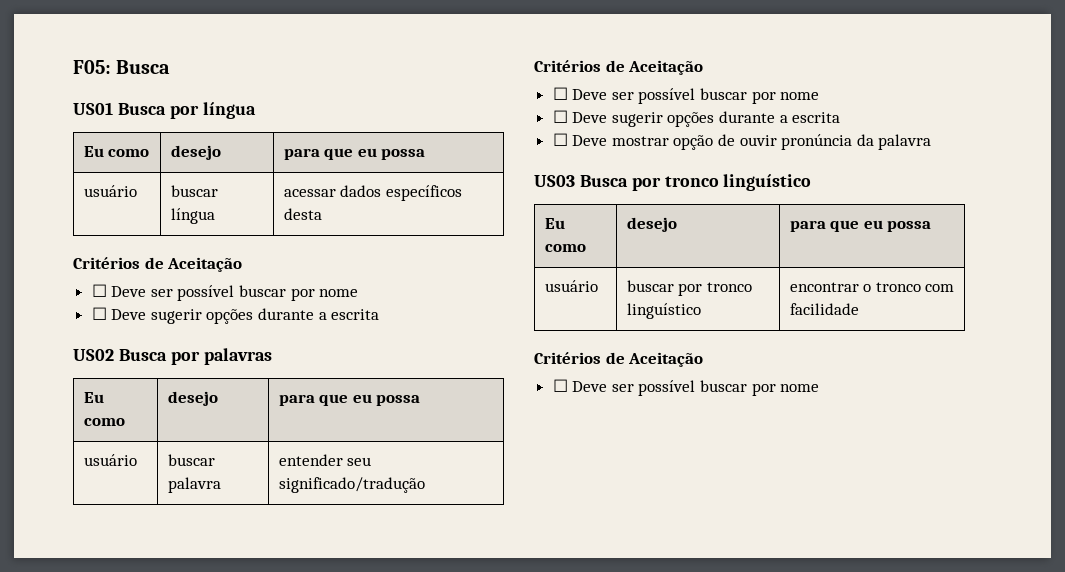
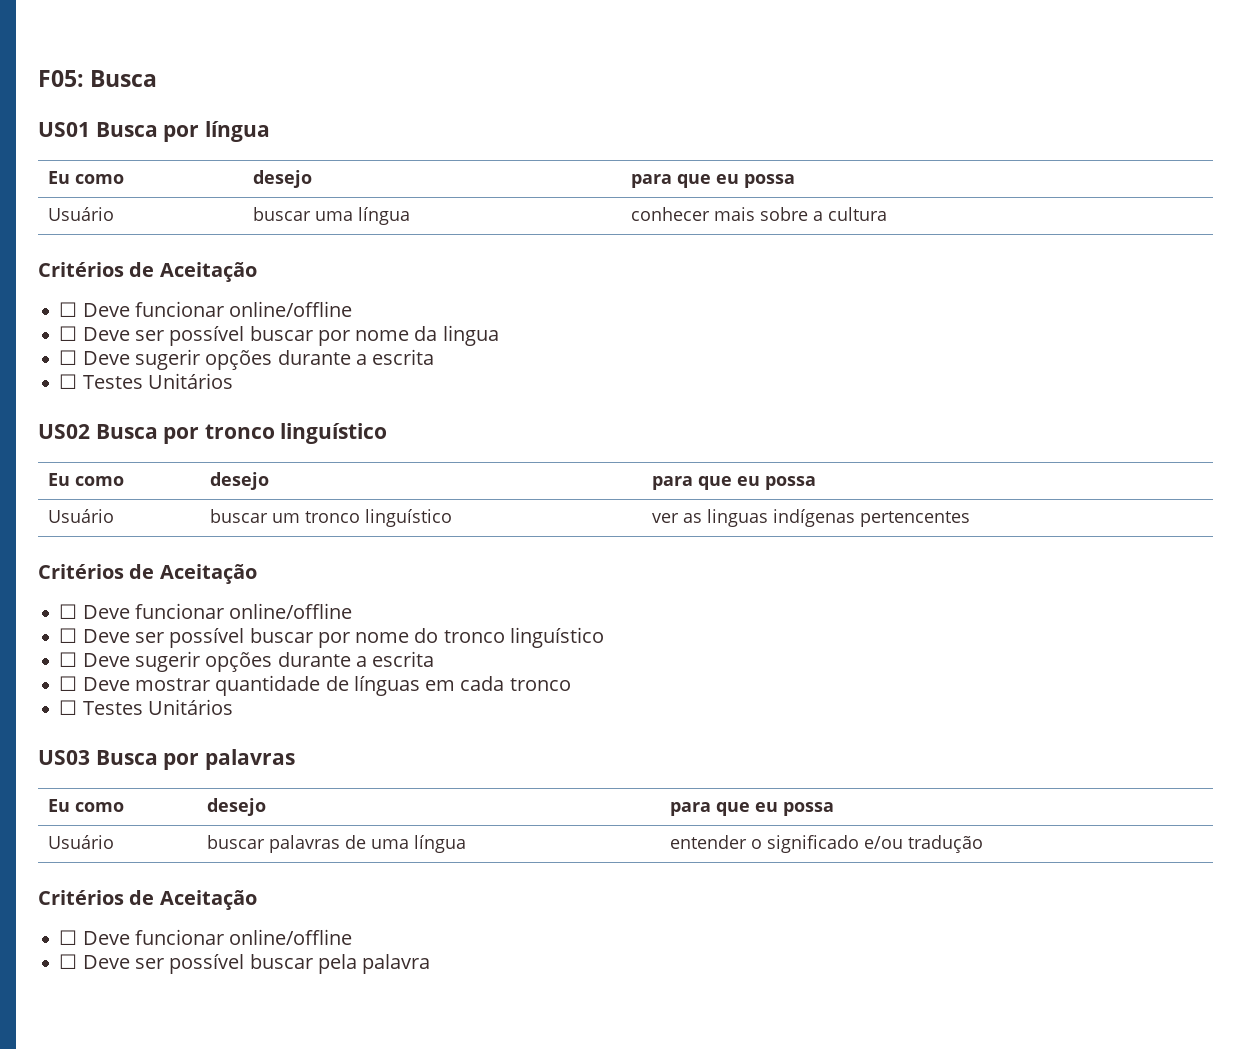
- usuário | buscar língua | acessar dados específicos desta
+ Usuário | buscar uma língua | conhecer mais sobre a cultura
  Critérios de Aceitação
- ☐ Deve ser possível buscar por nome
+ ☐ Deve funcionar online/offline
+ ☐ Deve ser possível buscar por nome da lingua
  ☐ Deve sugerir opções durante a escrita
- US02 Busca por palavras
- Eu como | desejo | para que eu possa
- usuário | buscar palavra | entender seu significado/tradução
- Critérios de Aceitação
- ☐ Deve ser possível buscar por nome
- ☐ Deve sugerir opções durante a escrita
- ☐ Deve mostrar opção de ouvir pronúncia da palavra
- US03 Busca por tronco linguístico
+ ☐ Testes Unitários
+ US02 Busca por tronco linguístico
- usuário | buscar por tronco linguístico | encontrar o tronco com facilidade
+ Usuário | buscar um tronco linguístico | ver as linguas indígenas pertencentes
  Critérios de Aceitação
- ☐ Deve ser possível buscar por nome
+ ☐ Deve funcionar online/offline
+ ☐ Deve ser possível buscar por nome do tronco linguístico
+ ☐ Deve sugerir opções durante a escrita
+ ☐ Deve mostrar quantidade de línguas em cada tronco
+ ☐ Testes Unitários
+ US03 Busca por palavras
+ Eu como | desejo | para que eu possa
+ Usuário | buscar palavras de uma língua | entender o significado e/ou tradução
+ Critérios de Aceitação
+ ☐ Deve funcionar online/offline
+ ☐ Deve ser possível buscar pela palavra

